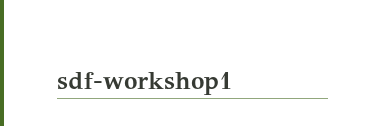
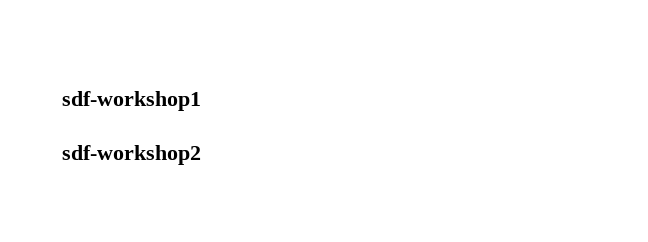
+ sdf-workshop2

